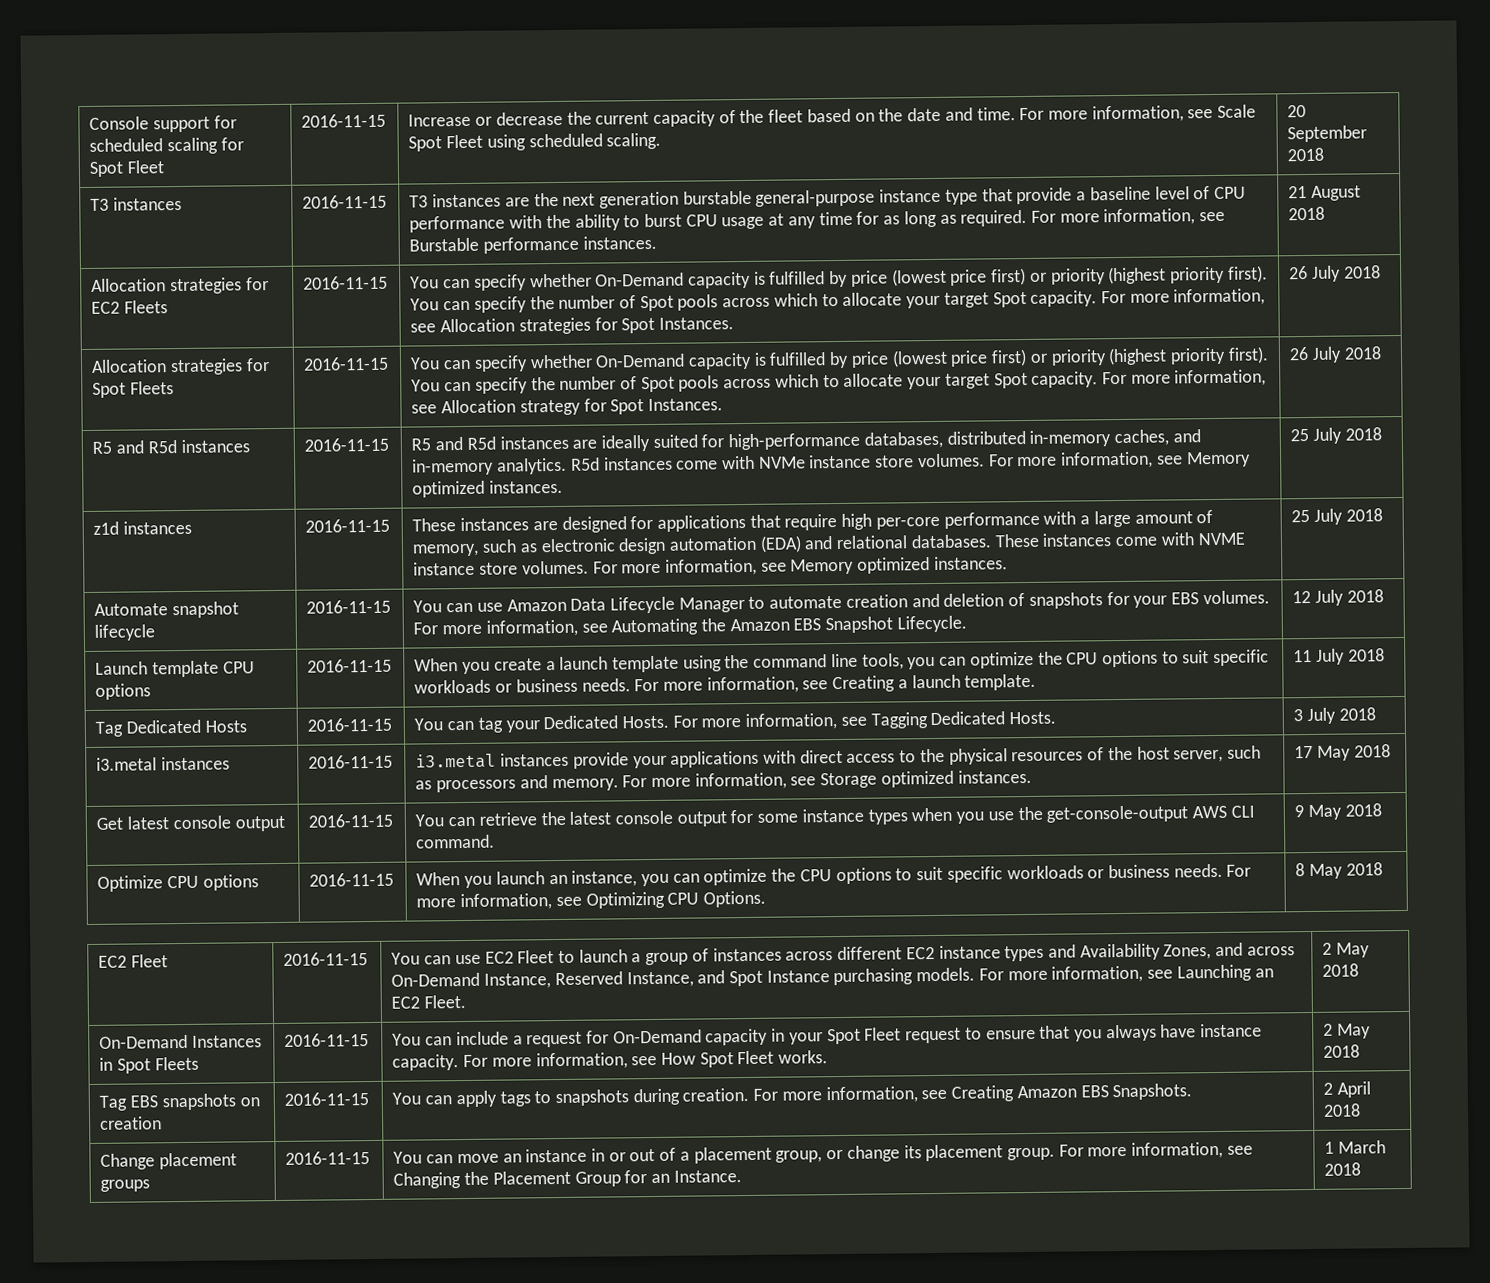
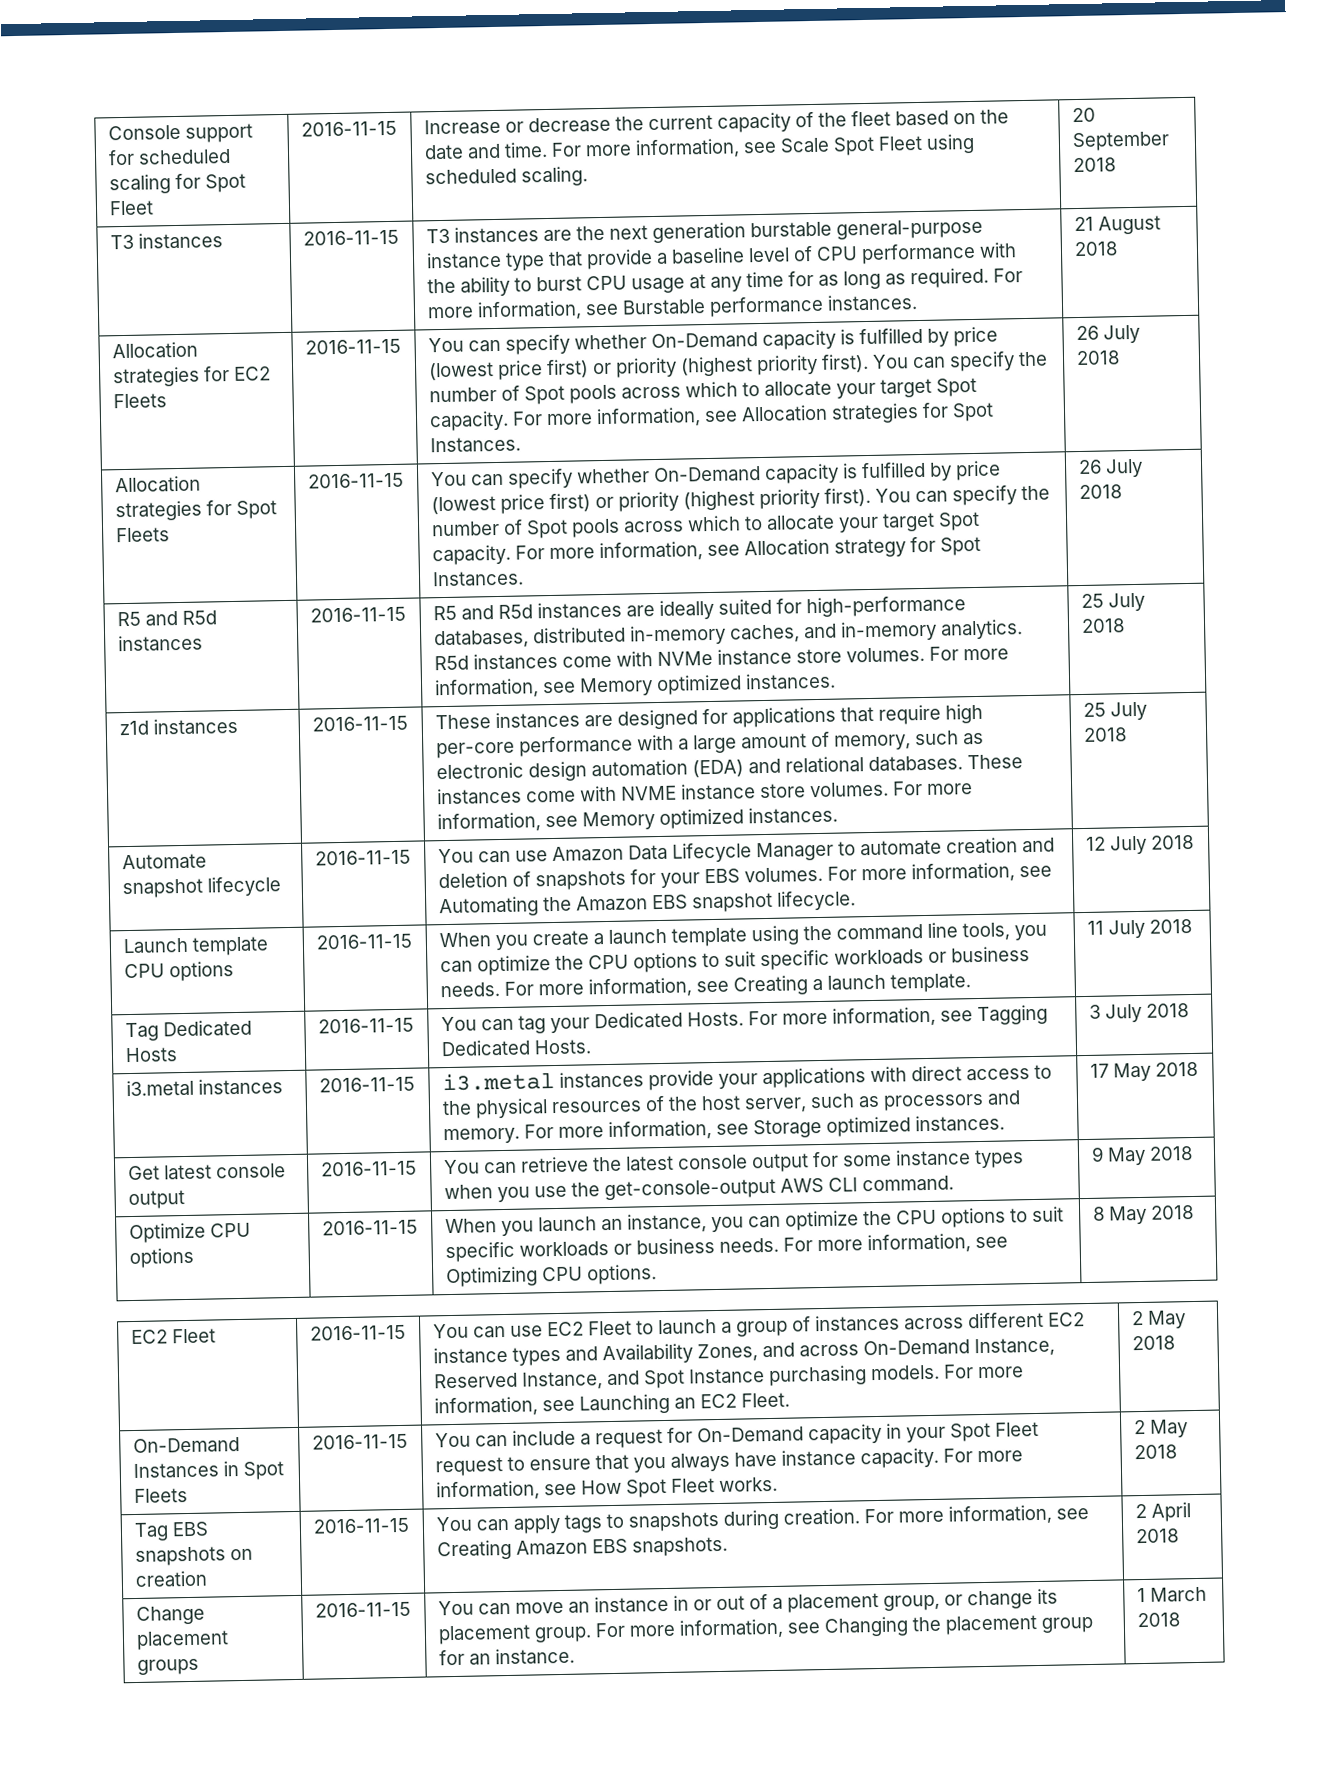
- Automate snapshot lifecycle | 2016-11-15 | You can use Amazon Data Lifecycle Manager to automate creation and deletion of snapshots for your EBS volumes. For more information, see Automating the Amazon EBS Snapshot Lifecycle. | 12 July 2018
+ Automate snapshot lifecycle | 2016-11-15 | You can use Amazon Data Lifecycle Manager to automate creation and deletion of snapshots for your EBS volumes. For more information, see Automating the Amazon EBS snapshot lifecycle. | 12 July 2018
- Optimize CPU options | 2016-11-15 | When you launch an instance, you can optimize the CPU options to suit specific workloads or business needs. For more information, see Optimizing CPU Options. | 8 May 2018
+ Optimize CPU options | 2016-11-15 | When you launch an instance, you can optimize the CPU options to suit specific workloads or business needs. For more information, see Optimizing CPU options. | 8 May 2018
- Tag EBS snapshots on creation | 2016-11-15 | You can apply tags to snapshots during creation. For more information, see Creating Amazon EBS Snapshots. | 2 April 2018
+ Tag EBS snapshots on creation | 2016-11-15 | You can apply tags to snapshots during creation. For more information, see Creating Amazon EBS snapshots. | 2 April 2018
- Change placement groups | 2016-11-15 | You can move an instance in or out of a placement group, or change its placement group. For more information, see Changing the Placement Group for an Instance. | 1 March 2018
+ Change placement groups | 2016-11-15 | You can move an instance in or out of a placement group, or change its placement group. For more information, see Changing the placement group for an instance. | 1 March 2018

